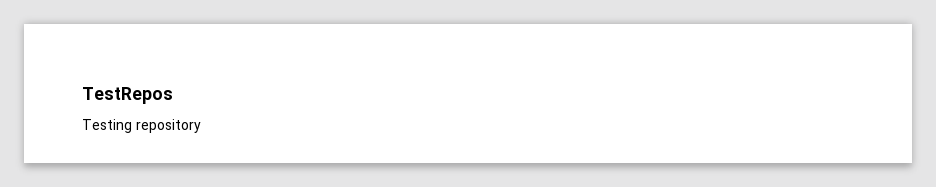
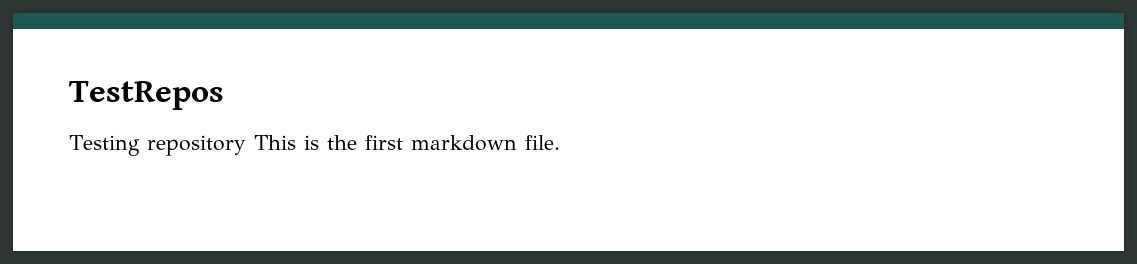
- Testing repository
+ Testing repository This is the first markdown file.

